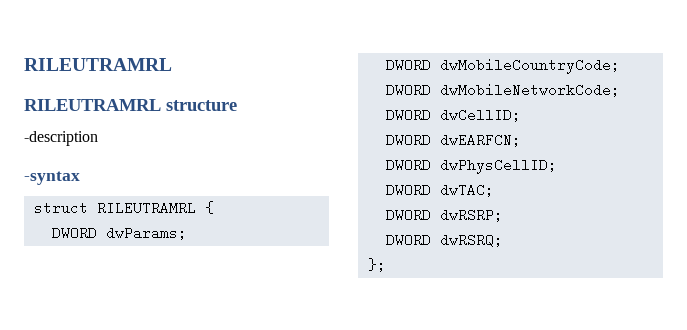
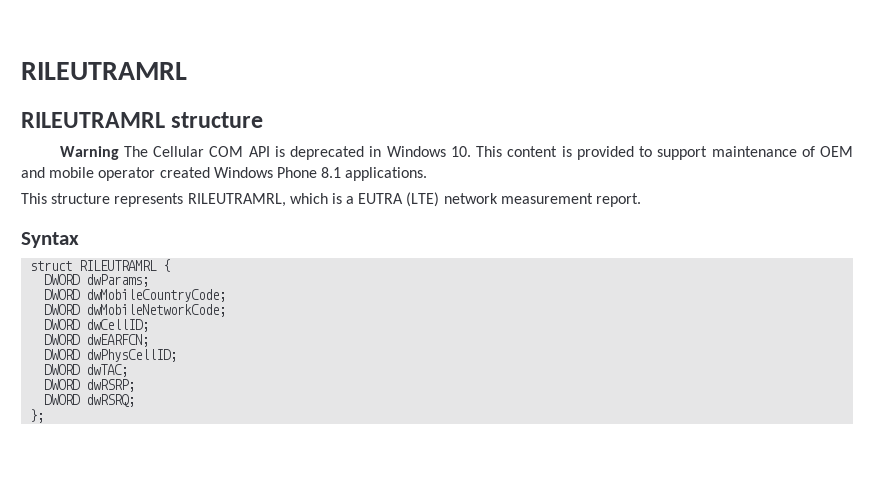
- -description
- -syntax
+ Warning The Cellular COM API is deprecated in Windows 10. This content is provided to support maintenance of OEM and mobile operator created Windows Phone 8.1 applications.
+ This structure represents RILEUTRAMRL, which is a EUTRA (LTE) network measurement report.
+ Syntax

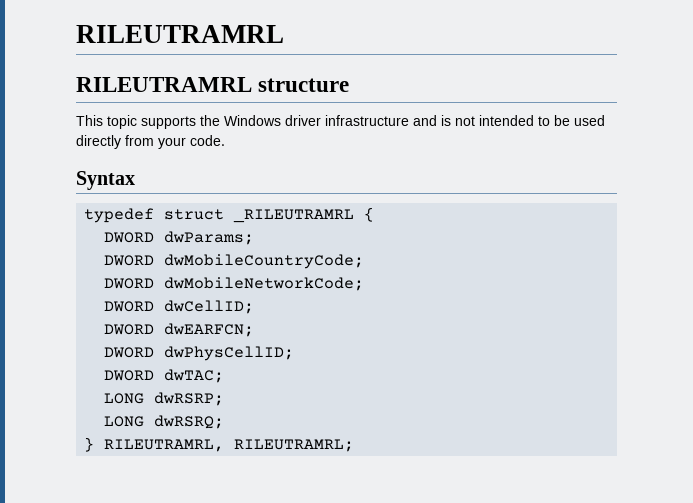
- Warning The Cellular COM API is deprecated in Windows 10. This content is provided to support maintenance of OEM and mobile operator created Windows Phone 8.1 applications.
- This structure represents RILEUTRAMRL, which is a EUTRA (LTE) network measurement report.
+ This topic supports the Windows driver infrastructure and is not intended to be used directly from your code.
  Syntax
- struct RILEUTRAMRL {
+ typedef struct _RILEUTRAMRL {
- DWORD dwRSRP;
+ LONG dwRSRP;
- DWORD dwRSRQ;
+ LONG dwRSRQ;
- };
+ } RILEUTRAMRL, RILEUTRAMRL;

